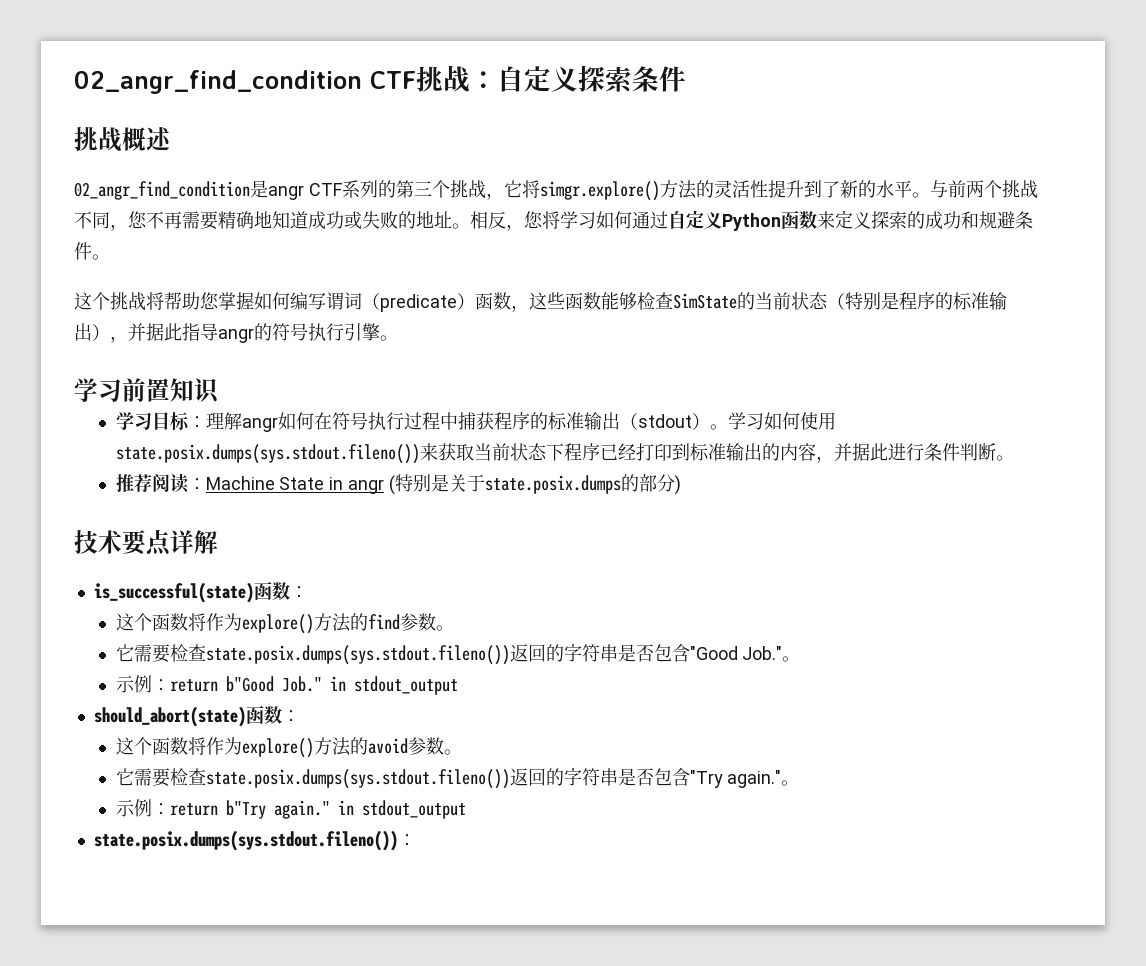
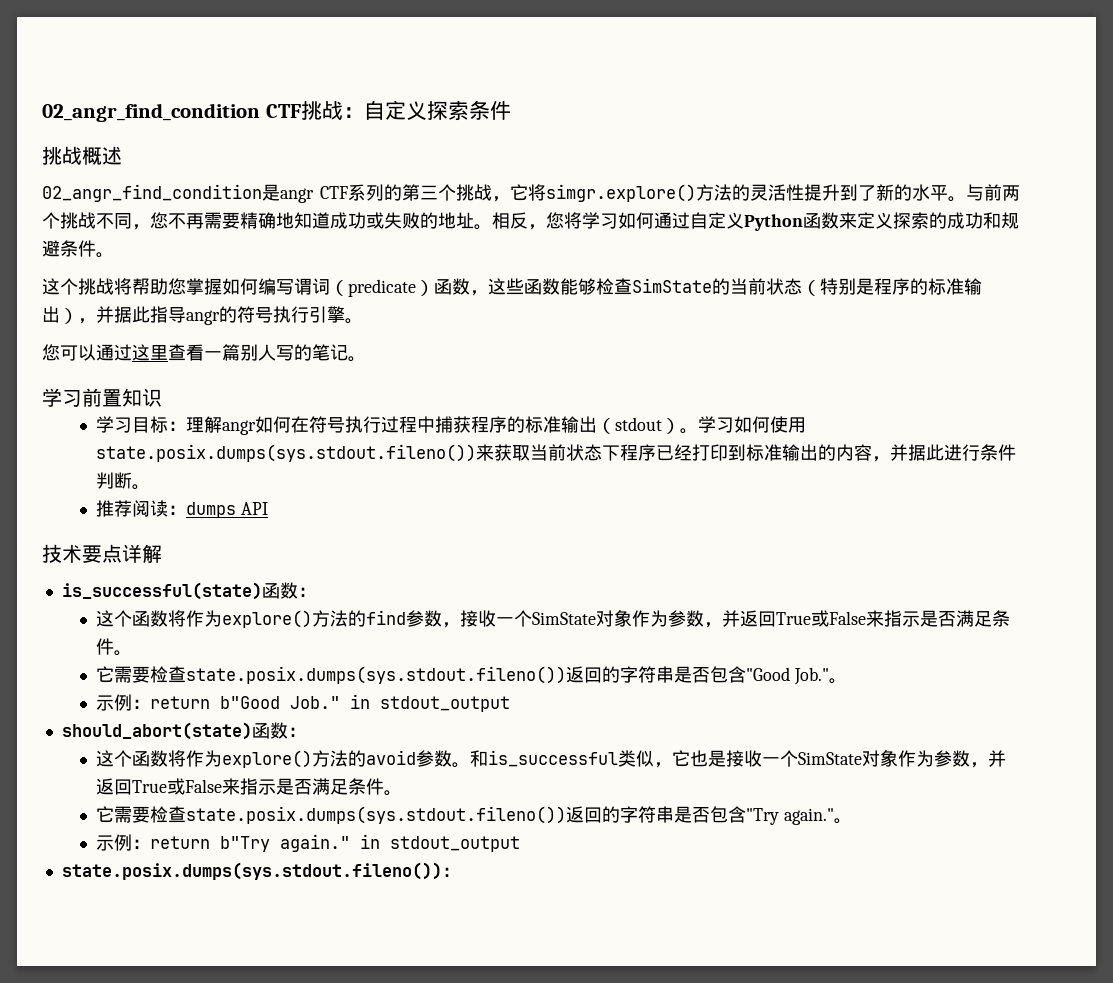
+ 您可以通过这里查看一篇别人写的笔记。
- 推荐阅读：Machine State in angr (特别是关于state.posix.dumps的部分)
+ 推荐阅读：dumps API
- 这个函数将作为explore()方法的find参数。
+ 这个函数将作为explore()方法的find参数，接收一个SimState对象作为参数，并返回True或False来指示是否满足条件。
+ 和is_successful类似，它也是接收一个SimState对象作为参数，并返回True或False来指示是否满足条件。

